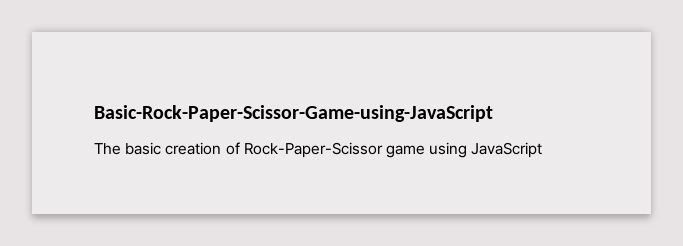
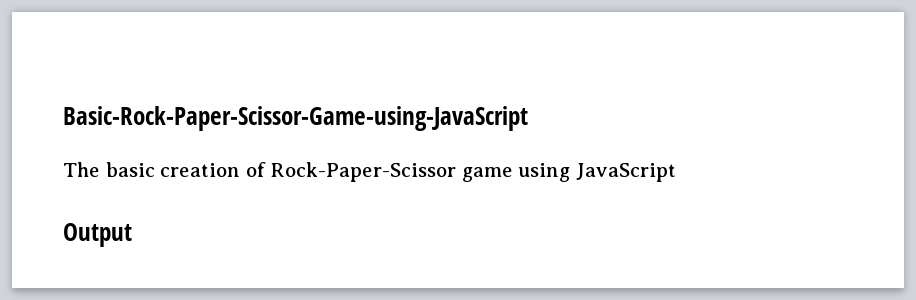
+ Output

